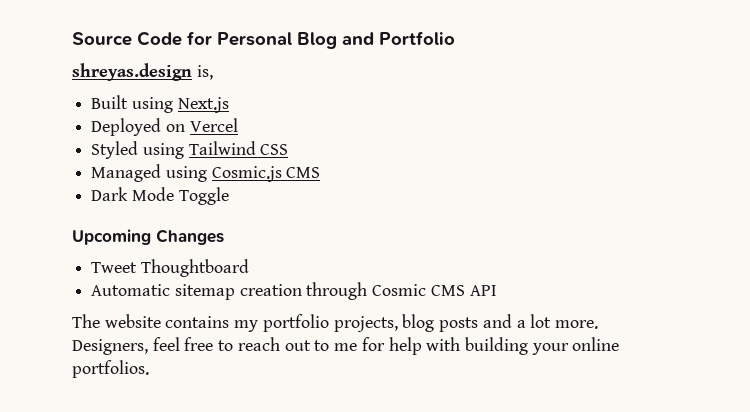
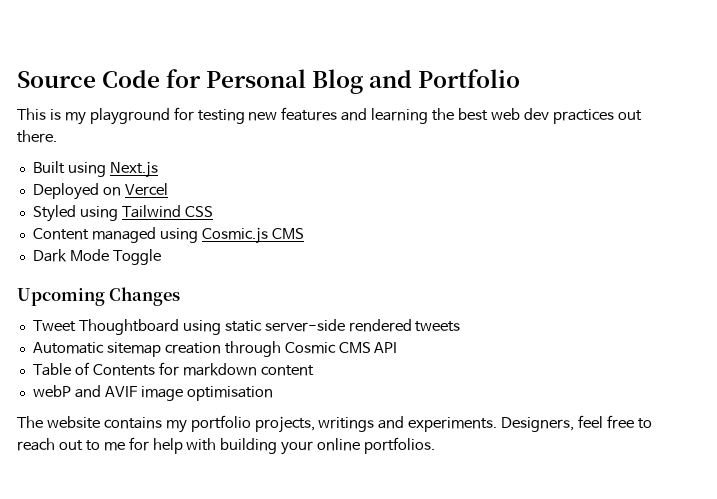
- shreyas.design is,
+ This is my playground for testing new features and learning the best web dev practices out there.
- Managed using Cosmic.js CMS
+ Content managed using Cosmic.js CMS
- Tweet Thoughtboard
+ Tweet Thoughtboard using static server-side rendered tweets
+ Table of Contents for markdown content
+ webP and AVIF image optimisation
- The website contains my portfolio projects, blog posts and a lot more.
+ The website contains my portfolio projects, writings and experiments.

